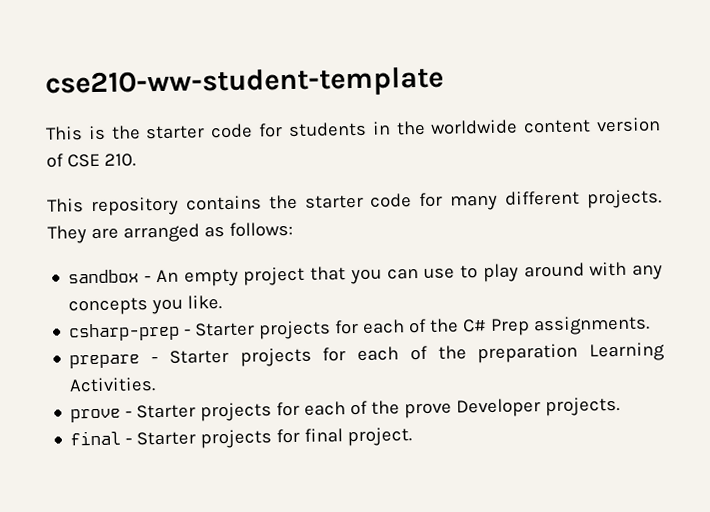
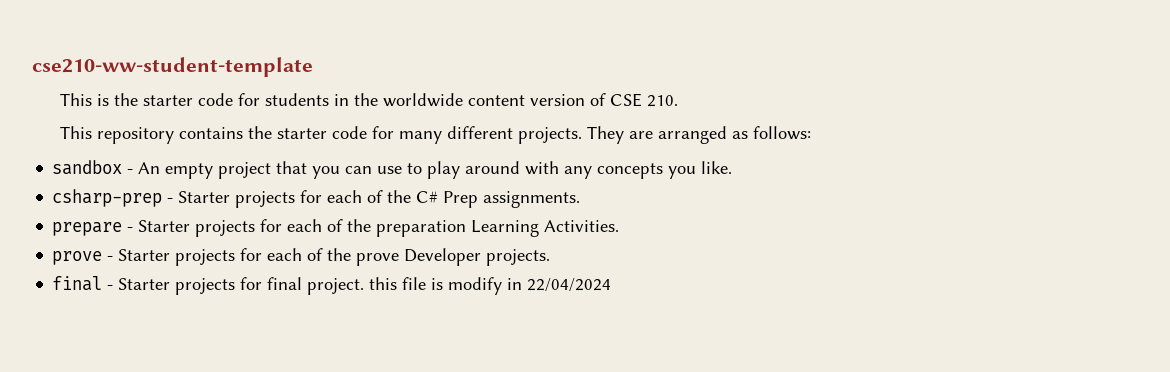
- final - Starter projects for final project.
+ final - Starter projects for final project. this file is modify in 22/04/2024

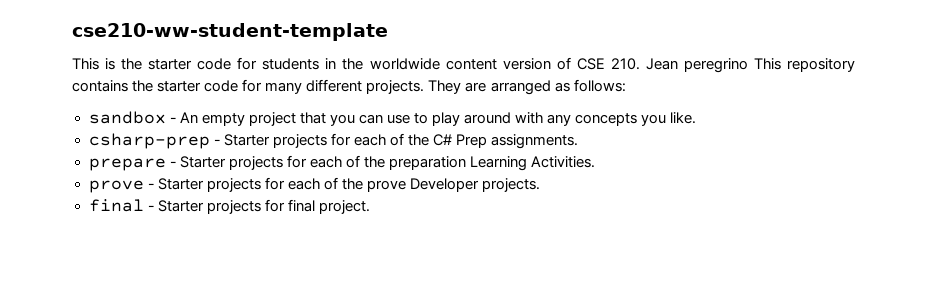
- This is the starter code for students in the worldwide content version of CSE 210.
- This repository contains the starter code for many different projects.
+ This is the starter code for students in the worldwide content version of CSE 210. Jean peregrino This repository contains the starter code for many different projects.
- final - Starter projects for final project. this file is modify in 22/04/2024
+ final - Starter projects for final project.

